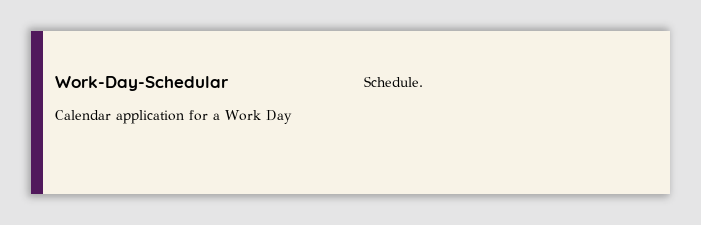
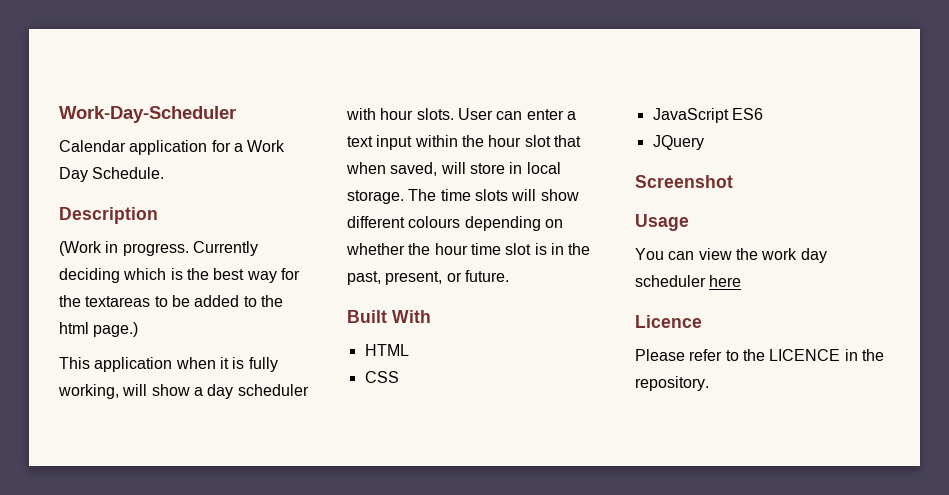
- Work-Day-Schedular
+ Work-Day-Scheduler
+ Description
+ (Work in progress. Currently deciding which is the best way for the textareas to be added to the html page.)
+ This application when it is fully working, will show a day scheduler with hour slots. User can enter a text input within the hour slot that when saved, will store in local storage. The time slots will show different colours depending on whether the hour time slot is in the past, present, or future.
+ Built With
+ HTML
+ CSS
+ JavaScript ES6
+ JQuery
+ Screenshot
+ Usage
+ You can view the work day scheduler here
+ Licence
+ Please refer to the LICENCE in the repository.

